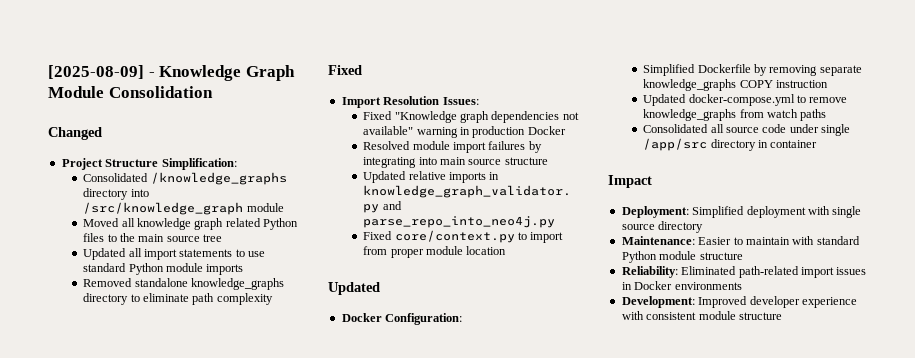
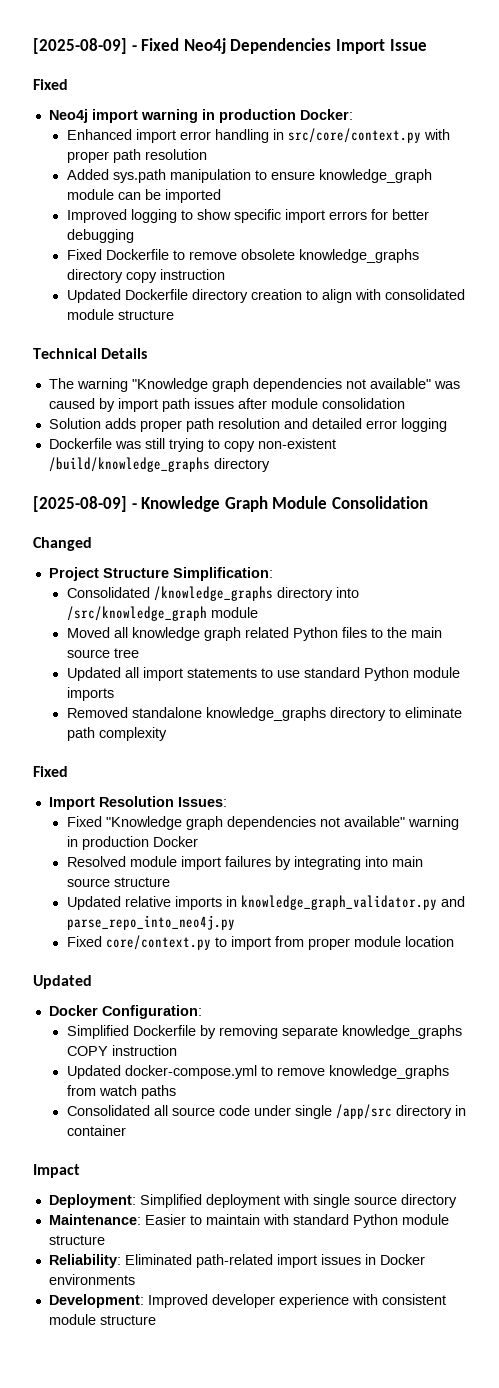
+ [2025-08-09] - Fixed Neo4j Dependencies Import Issue
+ Fixed
+ Neo4j import warning in production Docker:
+ Enhanced import error handling in src/core/context.py with proper path resolution
+ Added sys.path manipulation to ensure knowledge_graph module can be imported
+ Improved logging to show specific import errors for better debugging
+ Fixed Dockerfile to remove obsolete knowledge_graphs directory copy instruction
+ Updated Dockerfile directory creation to align with consolidated module structure
+ Technical Details
+ The warning "Knowledge graph dependencies not available" was caused by import path issues after module consolidation
+ Solution adds proper path resolution and detailed error logging
+ Dockerfile was still trying to copy non-existent /build/knowledge_graphs directory

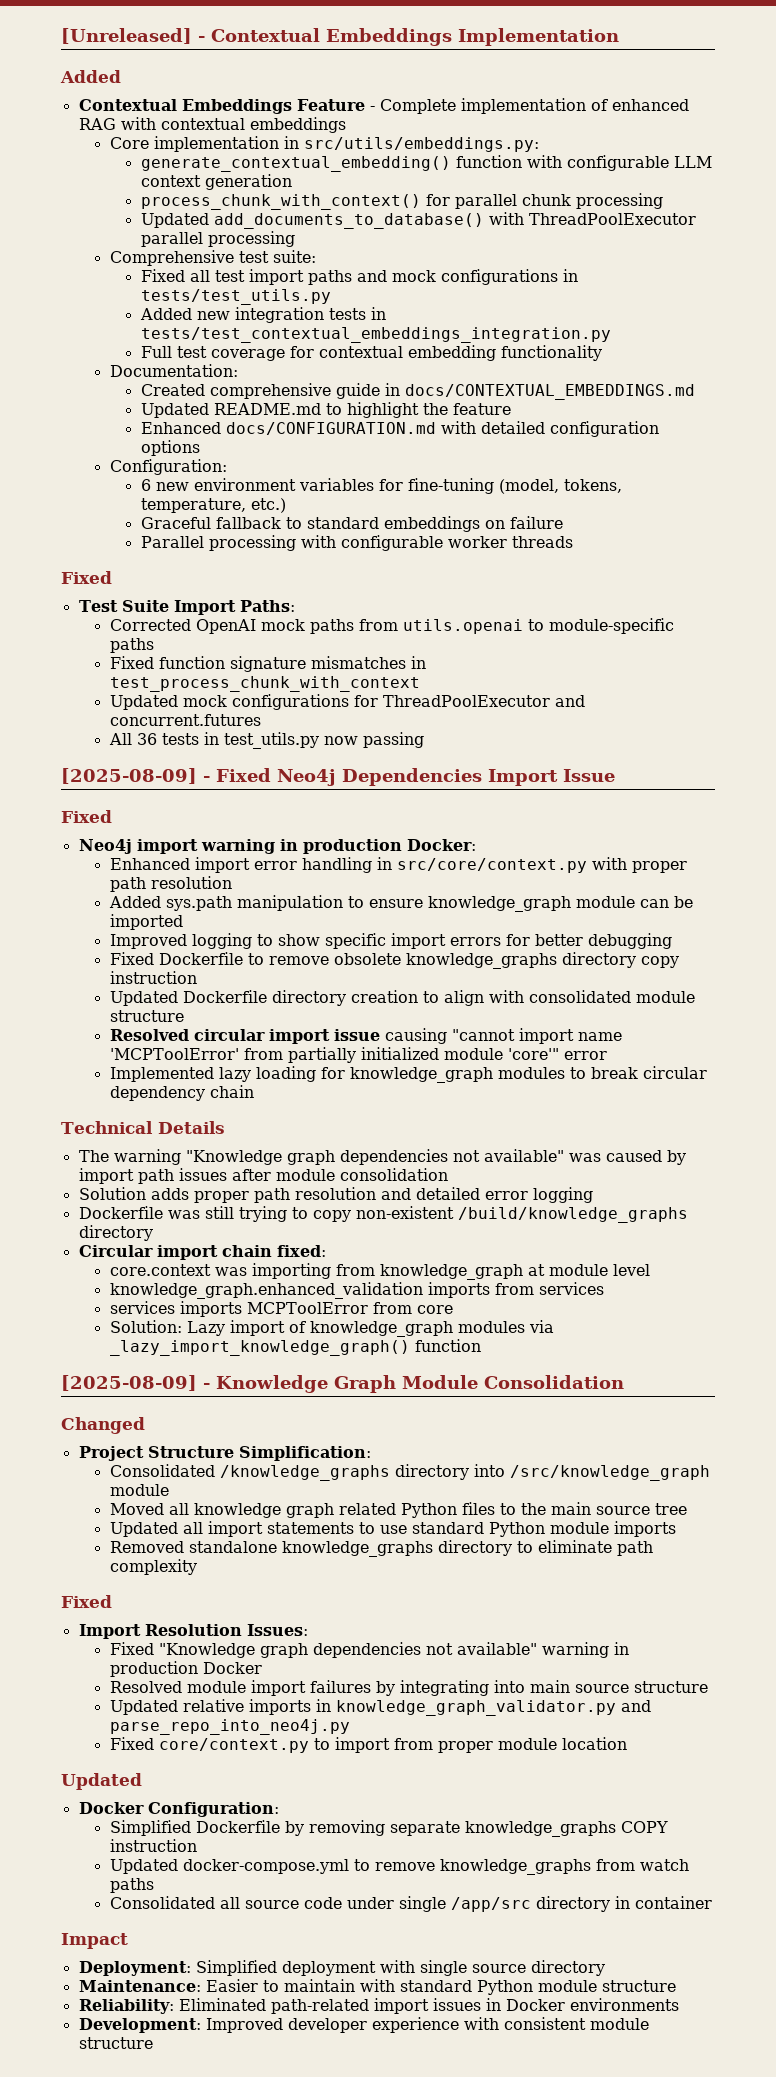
+ [Unreleased] - Contextual Embeddings Implementation
+ Added
+ Contextual Embeddings Feature - Complete implementation of enhanced RAG with contextual embeddings
+ Core implementation in src/utils/embeddings.py:
+ generate_contextual_embedding() function with configurable LLM context generation
+ process_chunk_with_context() for parallel chunk processing
+ Updated add_documents_to_database() with ThreadPoolExecutor parallel processing
+ Comprehensive test suite:
+ Fixed all test import paths and mock configurations in tests/test_utils.py
+ Added new integration tests in tests/test_contextual_embeddings_integration.py
+ Full test coverage for contextual embedding functionality
+ Documentation:
+ Created comprehensive guide in docs/CONTEXTUAL_EMBEDDINGS.md
+ Updated README.md to highlight the feature
+ Enhanced docs/CONFIGURATION.md with detailed configuration options
+ Configuration:
+ 6 new environment variables for fine-tuning (model, tokens, temperature, etc.)
+ Graceful fallback to standard embeddings on failure
+ Parallel processing with configurable worker threads
+ Fixed
+ Test Suite Import Paths:
+ Corrected OpenAI mock paths from utils.openai to module-specific paths
+ Fixed function signature mismatches in test_process_chunk_with_context
+ Updated mock configurations for ThreadPoolExecutor and concurrent.futures
+ All 36 tests in test_utils.py now passing
+ Resolved circular import issue causing "cannot import name 'MCPToolError' from partially initialized module 'core'" error
+ Implemented lazy loading for knowledge_graph modules to break circular dependency chain
+ Circular import chain fixed:
+ core.context was importing from knowledge_graph at module level
+ knowledge_graph.enhanced_validation imports from services
+ services imports MCPToolError from core
+ Solution: Lazy import of knowledge_graph modules via _lazy_import_knowledge_graph() function

